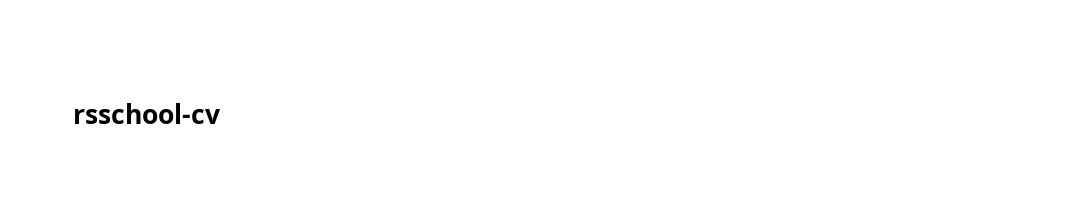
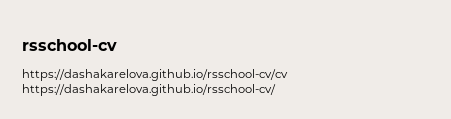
+ https://dashakarelova.github.io/rsschool-cv/cv https://dashakarelova.github.io/rsschool-cv/

